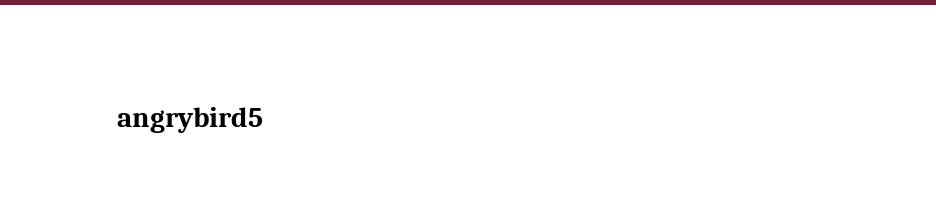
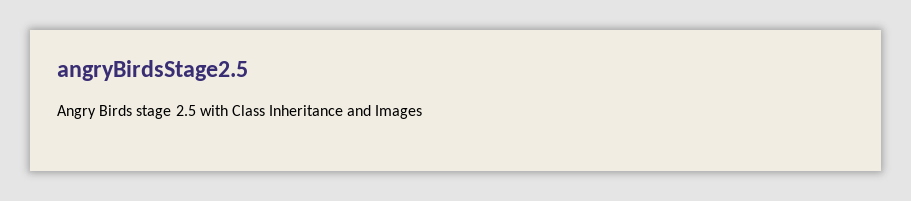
- angrybird5
+ angryBirdsStage2.5
+ Angry Birds stage 2.5 with Class Inheritance and Images

